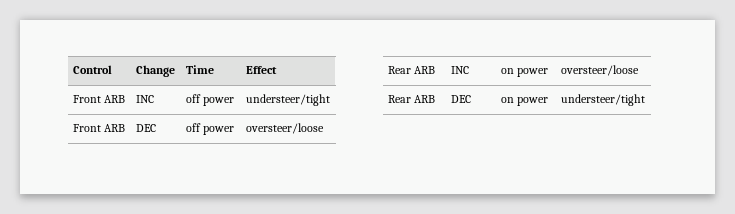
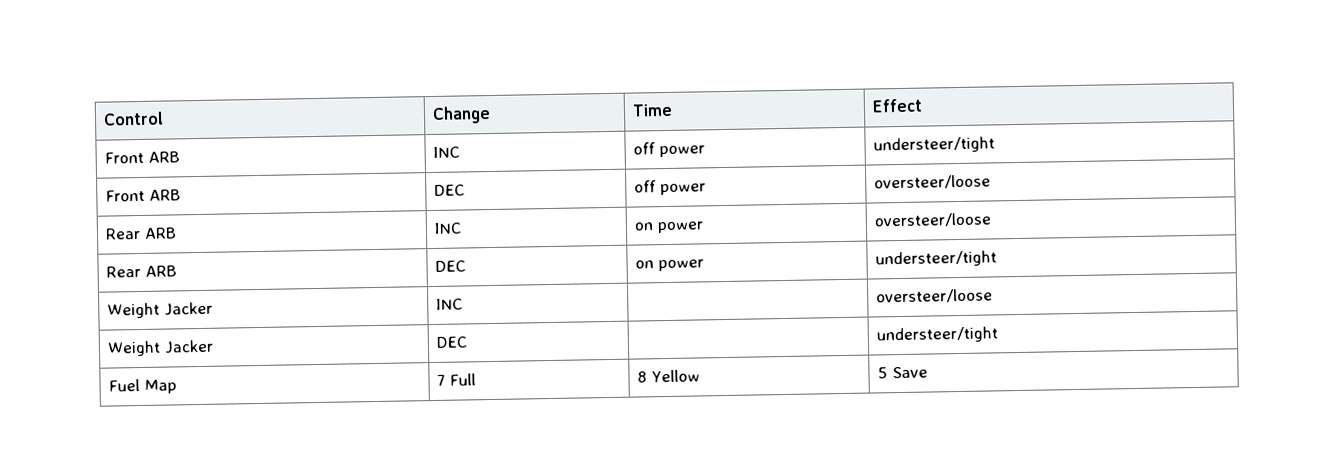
+ Weight Jacker | INC | | oversteer/loose
+ Weight Jacker | DEC | | understeer/tight
+ Fuel Map | 7 Full | 8 Yellow | 5 Save

